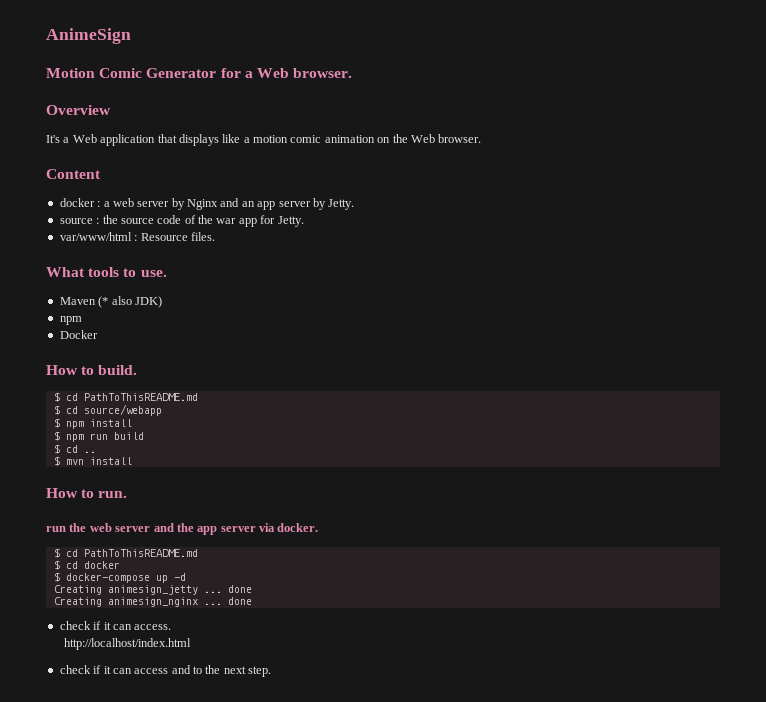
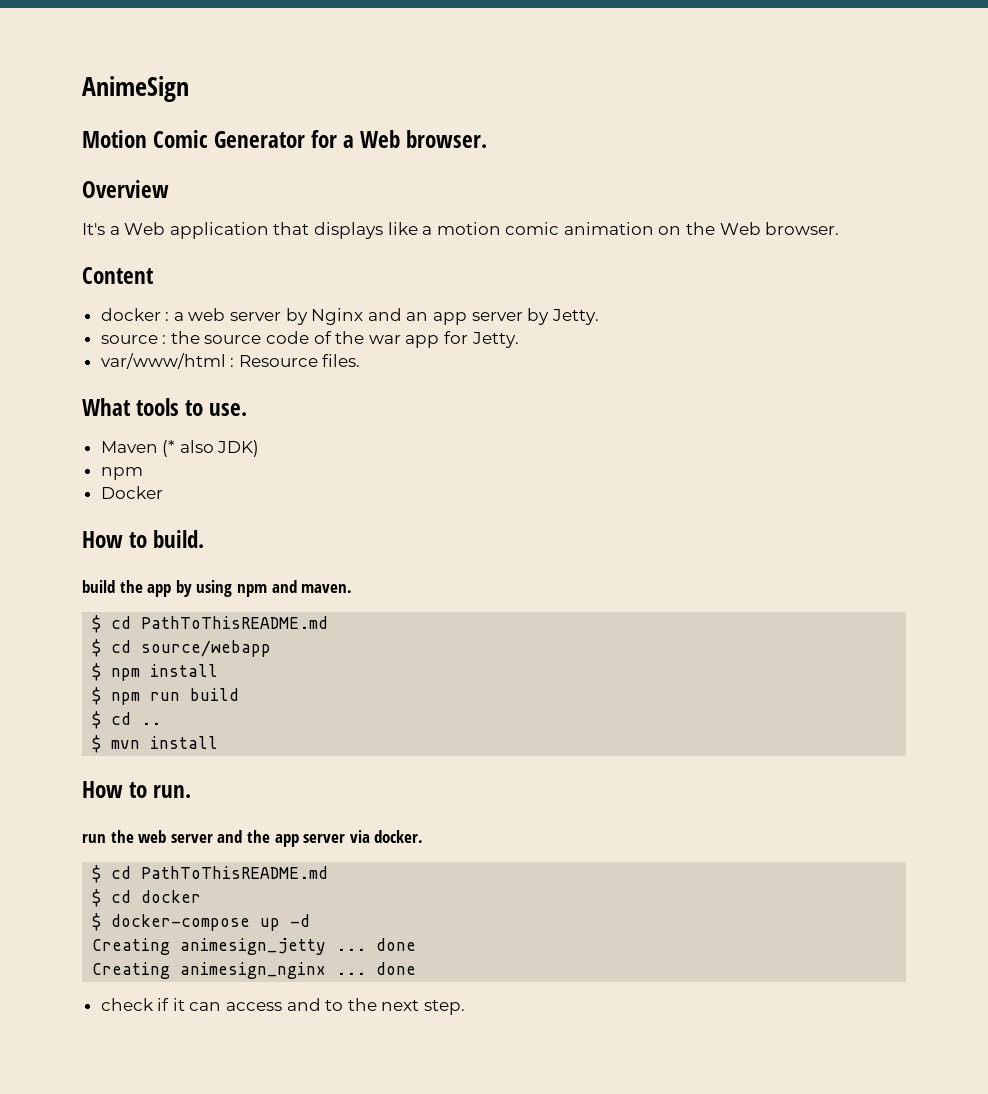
+ build the app by using npm and maven.
- check if it can access.
- http://localhost/index.html

